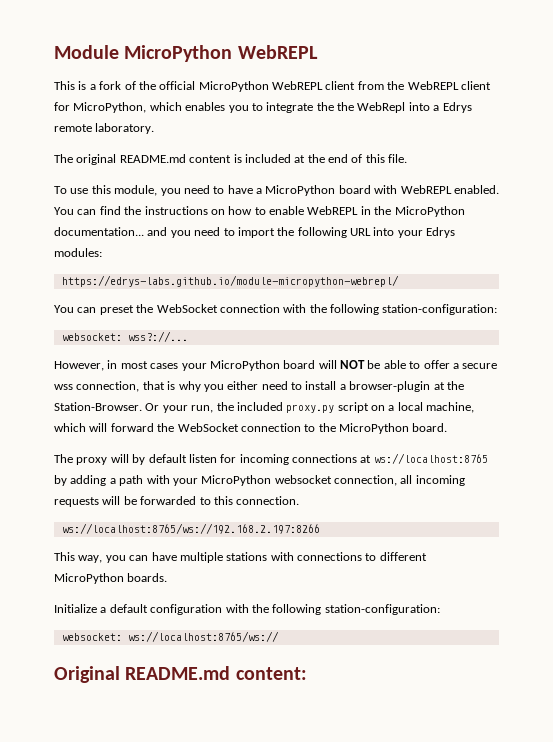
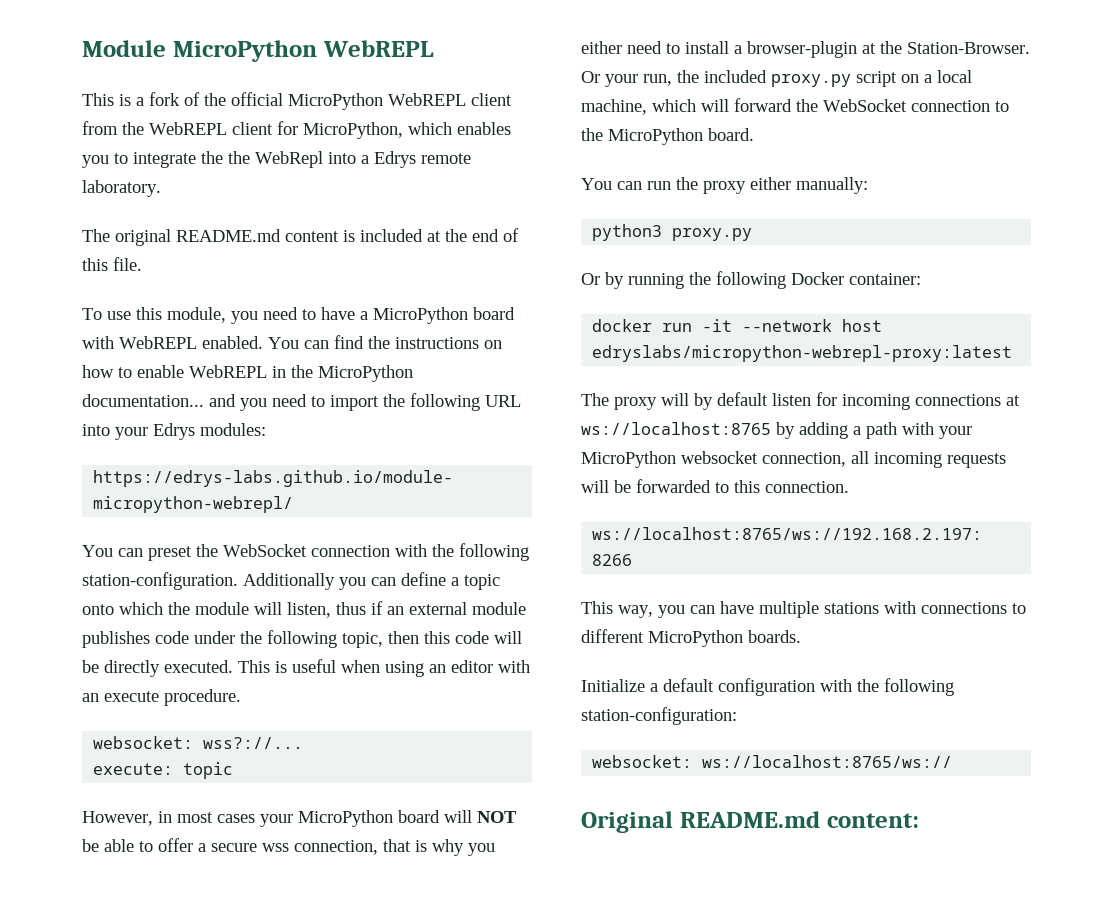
- You can preset the WebSocket connection with the following station-configuration:
+ You can preset the WebSocket connection with the following station-configuration. Additionally you can define a topic onto which the module will listen, thus if an external module publishes code under the following topic, then this code will be directly executed. This is useful when using an editor with an execute procedure.
+ execute: topic
+ You can run the proxy either manually:
+ python3 proxy.py
+ Or by running the following Docker container:
+ docker run -it --network host edryslabs/micropython-webrepl-proxy:latest

